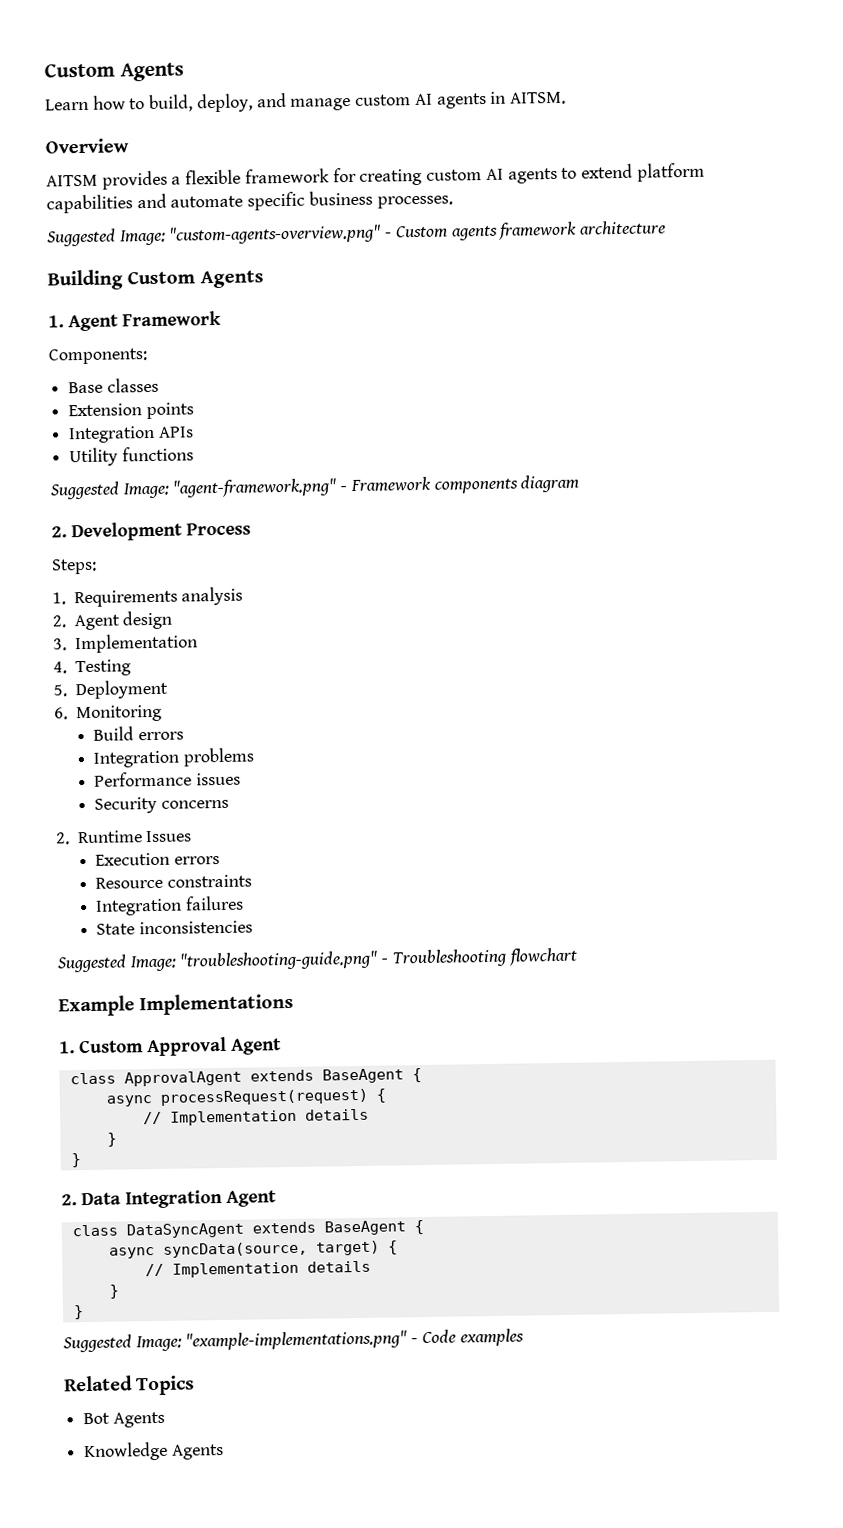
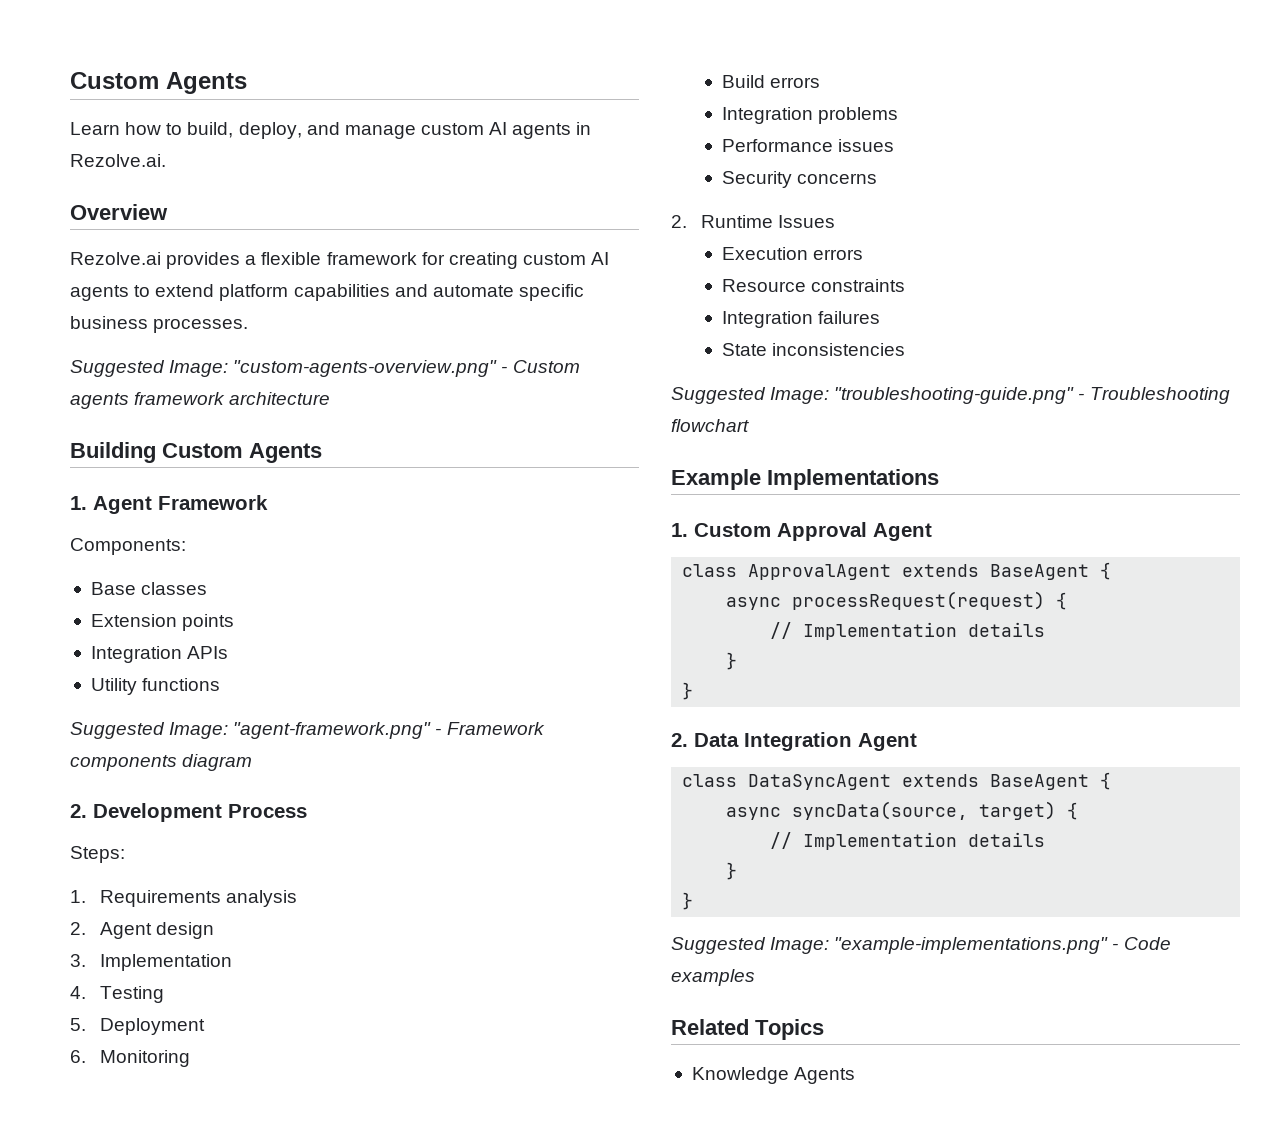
- Learn how to build, deploy, and manage custom AI agents in AITSM.
+ Learn how to build, deploy, and manage custom AI agents in Rezolve.ai.
- AITSM provides a flexible framework for creating custom AI agents to extend platform capabilities and automate specific business processes.
+ Rezolve.ai provides a flexible framework for creating custom AI agents to extend platform capabilities and automate specific business processes.
- Bot Agents

